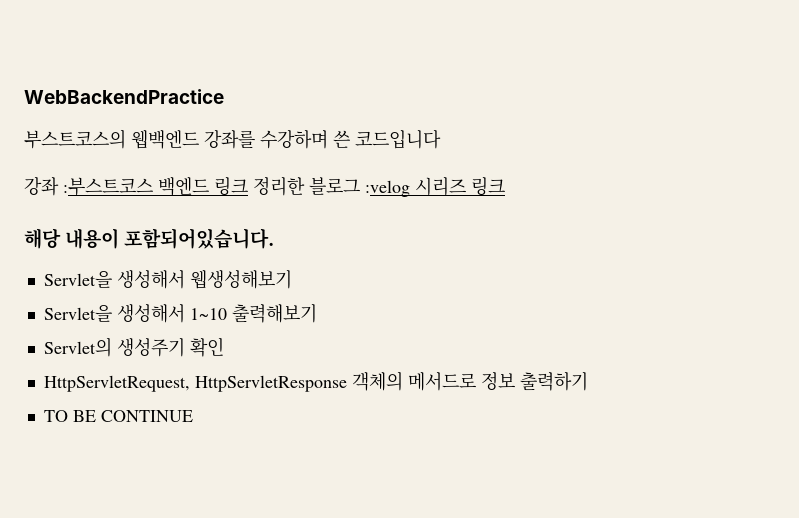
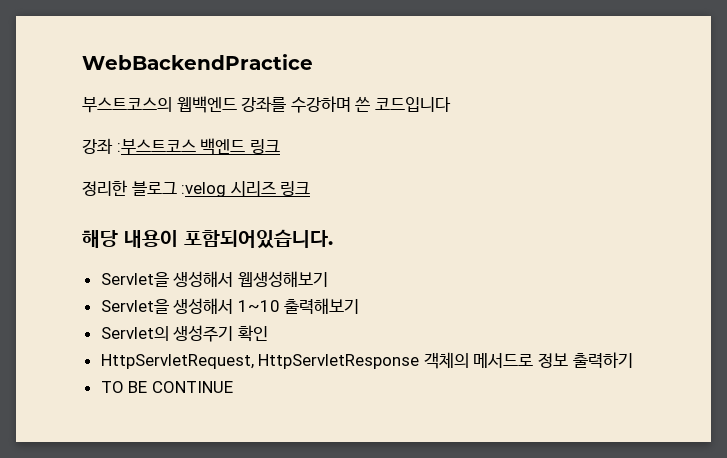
- 강좌 :부스트코스 백엔드 링크 정리한 블로그 :velog 시리즈 링크
+ 강좌 :부스트코스 백엔드 링크
+ 정리한 블로그 :velog 시리즈 링크

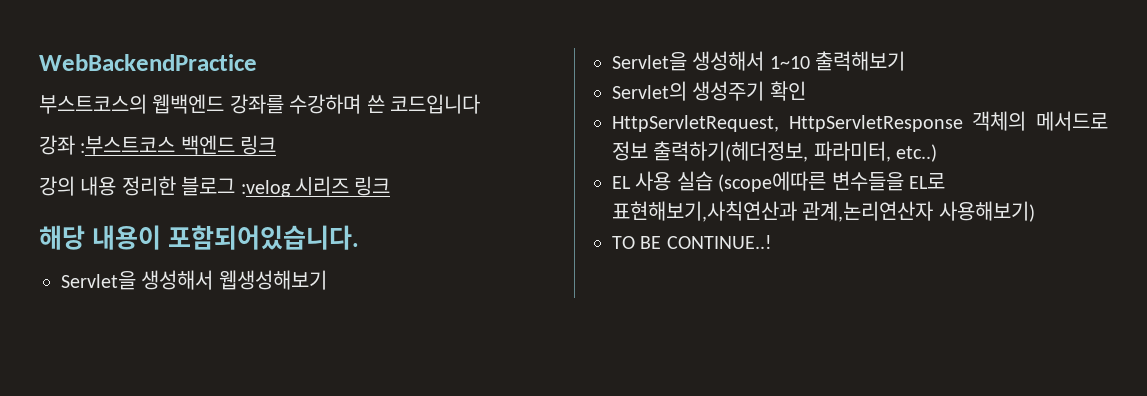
- 정리한 블로그 :velog 시리즈 링크
+ 강의 내용 정리한 블로그 :velog 시리즈 링크
- HttpServletRequest, HttpServletResponse 객체의 메서드로 정보 출력하기
+ HttpServletRequest, HttpServletResponse 객체의 메서드로 정보 출력하기(헤더정보, 파라미터, etc..)
+ EL 사용 실습 (scope에따른 변수들을 EL로 표현해보기,사칙연산과 관계,논리연산자 사용해보기)
- TO BE CONTINUE
+ TO BE CONTINUE..!

